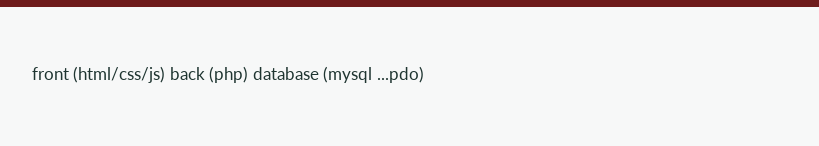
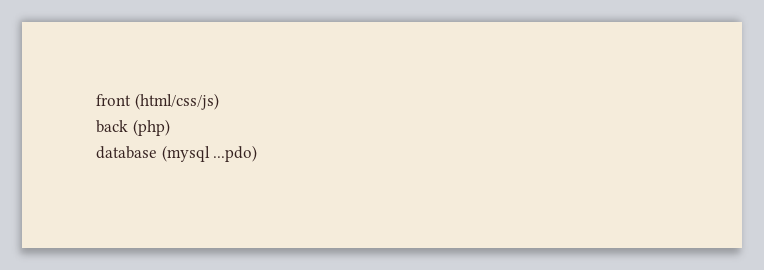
- front (html/css/js) back (php) database (mysql ...pdo)
+ front (html/css/js)
+ back (php)
+ database (mysql ...pdo)

